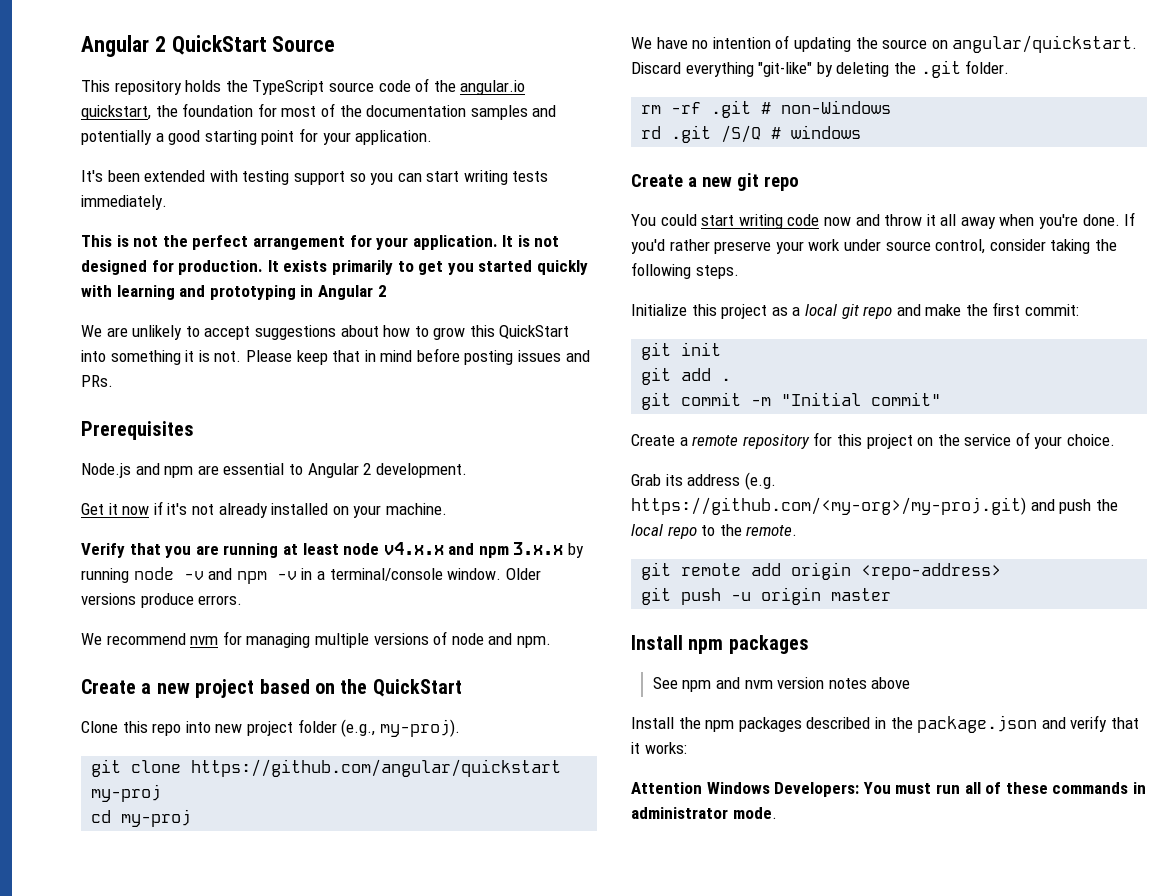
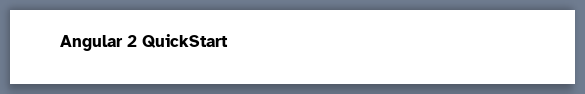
- Angular 2 QuickStart Source
- This repository holds the TypeScript source code of the angular.io quickstart, the foundation for most of the documentation samples and potentially a good starting point for your application.
- It's been extended with testing support so you can start writing tests immediately.
- This is not the perfect arrangement for your application. It is not designed for production. It exists primarily to get you started quickly with learning and prototyping in Angular 2
- We are unlikely to accept suggestions about how to grow this QuickStart into something it is not. Please keep that in mind before posting issues and PRs.
- Prerequisites
- Node.js and npm are essential to Angular 2 development.
- Get it now if it's not already installed on your machine.
- Verify that you are running at least node v4.x.x and npm 3.x.x by running node -v and npm -v in a terminal/console window. Older versions produce errors.
- We recommend nvm for managing multiple versions of node and npm.
- Create a new project based on the QuickStart
- Clone this repo into new project folder (e.g., my-proj).
- git clone https://github.com/angular/quickstart my-proj
- cd my-proj
- We have no intention of updating the source on angular/quickstart. Discard everything "git-like" by deleting the .git folder.
- rm -rf .git # non-Windows
- rd .git /S/Q # windows
- Create a new git repo
- You could start writing code now and throw it all away when you're done. If you'd rather preserve your work under source control, consider taking the following steps.
- Initialize this project as a local git repo and make the first commit:
- git init
- git add .
- git commit -m "Initial commit"
- Create a remote repository for this project on the service of your choice.
- Grab its address (e.g. https://github.com/<my-org>/my-proj.git) and push the local repo to the remote.
- git remote add origin <repo-address>
- git push -u origin master
- Install npm packages
- See npm and nvm version notes above
- Install the npm packages described in the package.json and verify that it works:
- Attention Windows Developers: You must run all of these commands in administrator mode.
+ Angular 2 QuickStart

